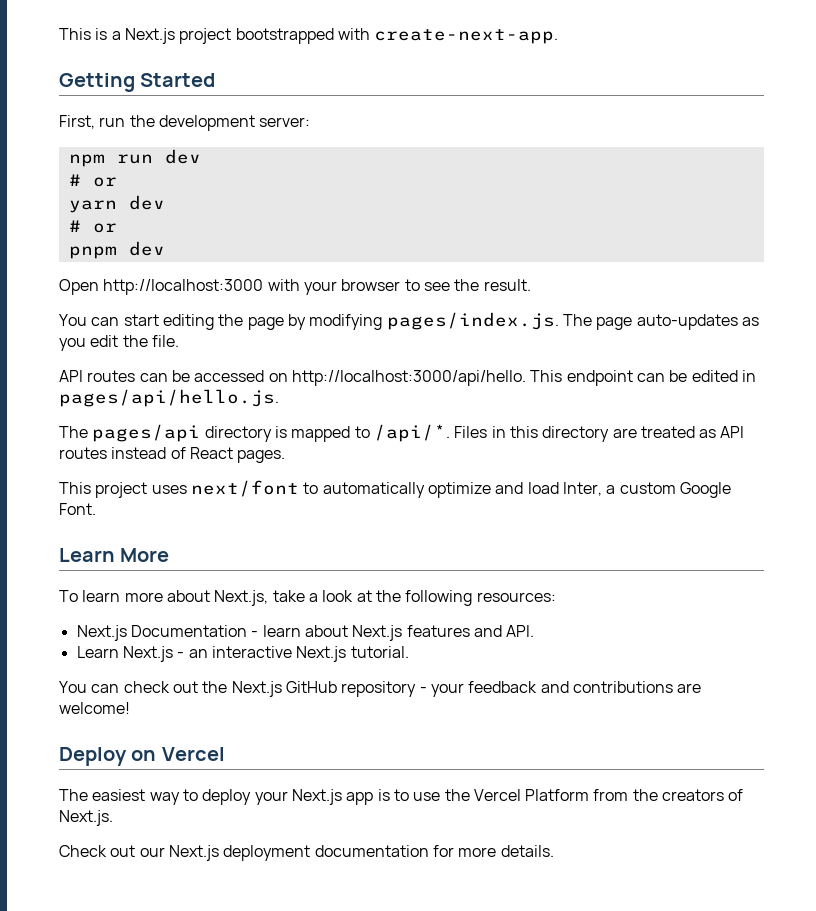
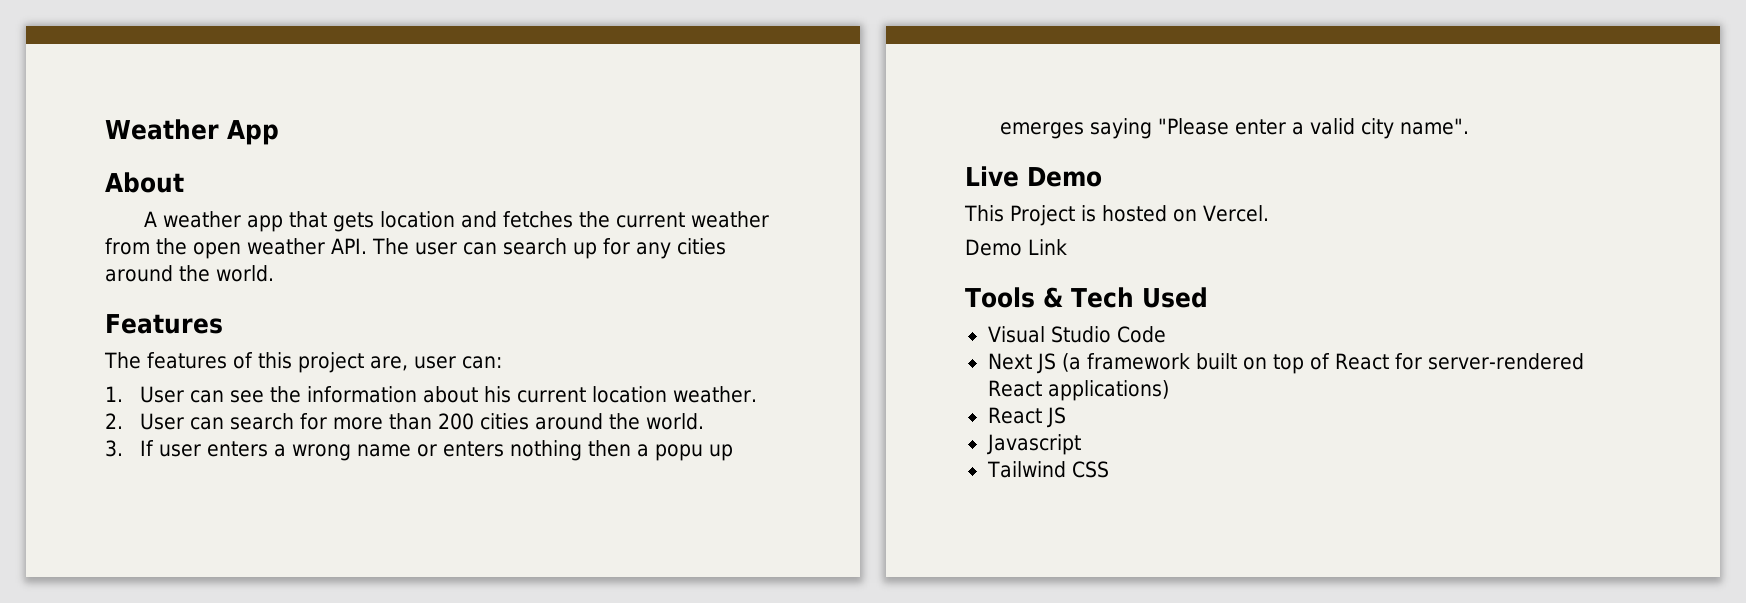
- This is a Next.js project bootstrapped with create-next-app.
- Getting Started
- First, run the development server:
- npm run dev
- # or
- yarn dev
- # or
- pnpm dev
- Open http://localhost:3000 with your browser to see the result.
- You can start editing the page by modifying pages/index.js. The page auto-updates as you edit the file.
- API routes can be accessed on http://localhost:3000/api/hello. This endpoint can be edited in pages/api/hello.js.
- The pages/api directory is mapped to /api/*. Files in this directory are treated as API routes instead of React pages.
- This project uses next/font to automatically optimize and load Inter, a custom Google Font.
- Learn More
- To learn more about Next.js, take a look at the following resources:
- Next.js Documentation - learn about Next.js features and API.
- Learn Next.js - an interactive Next.js tutorial.
- You can check out the Next.js GitHub repository - your feedback and contributions are welcome!
- Deploy on Vercel
- The easiest way to deploy your Next.js app is to use the Vercel Platform from the creators of Next.js.
- Check out our Next.js deployment documentation for more details.
+ Weather App
+ About
+ A weather app that gets location and fetches the current weather from the open weather API. The user can search up for any cities around the world.
+ Features
+ The features of this project are, user can:
+ 1. User can see the information about his current location weather.
+ 2. User can search for more than 200 cities around the world.
+ 3. If user enters a wrong name or enters nothing then a popu up emerges saying "Please enter a valid city name".
+ Live Demo
+ This Project is hosted on Vercel.
+ Demo Link
+ Tools & Tech Used
+ Visual Studio Code
+ Next JS (a framework built on top of React for server-rendered React applications)
+ React JS
+ Javascript
+ Tailwind CSS

